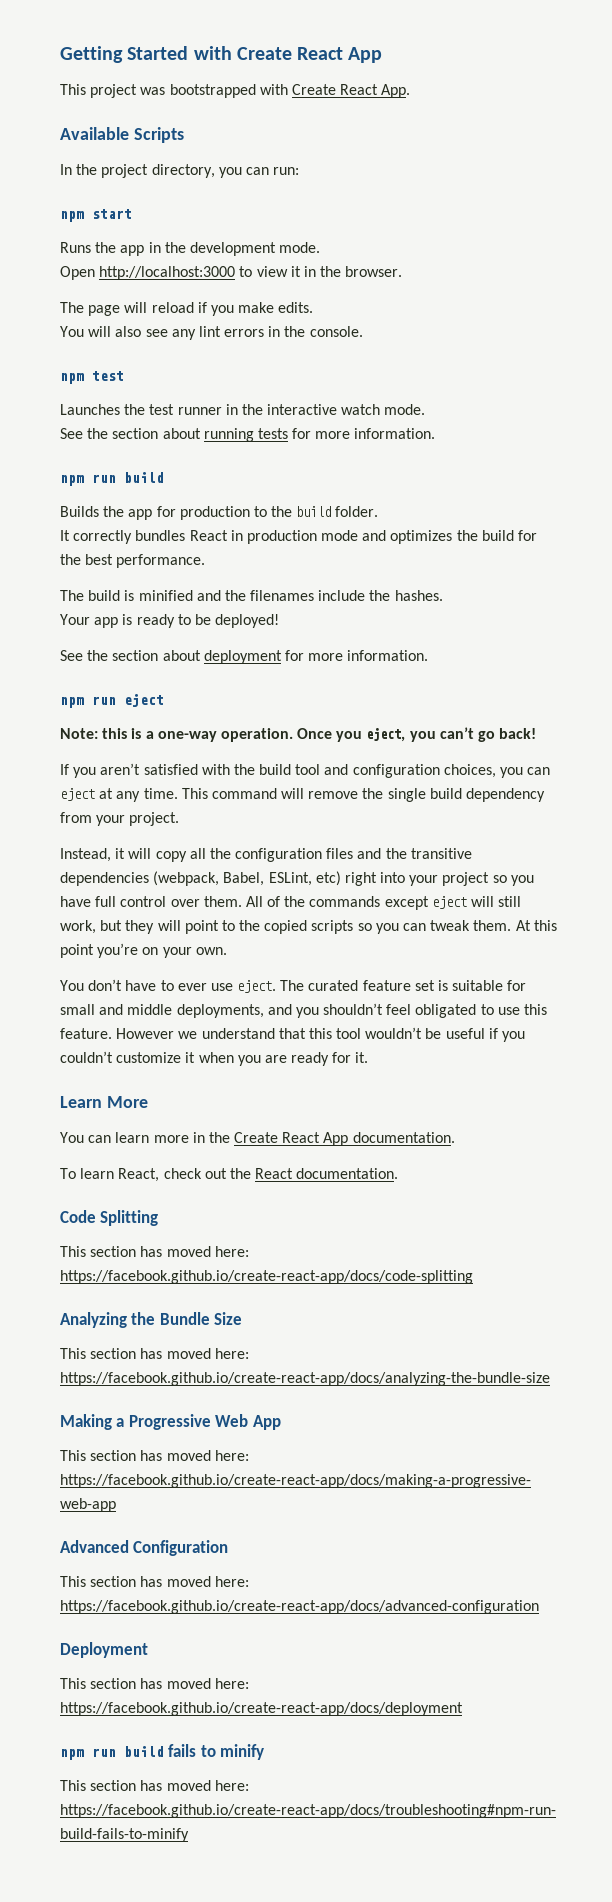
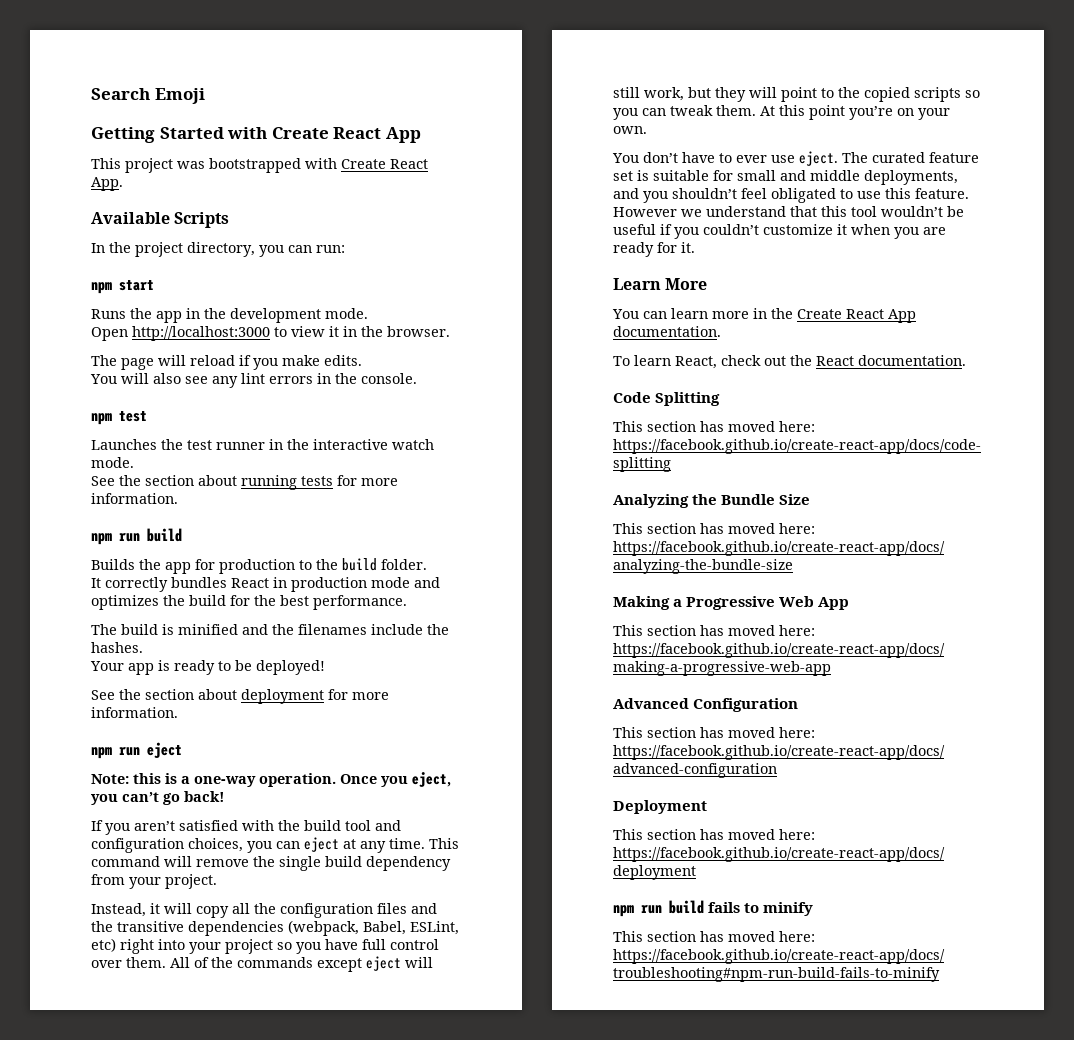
+ Search Emoji

